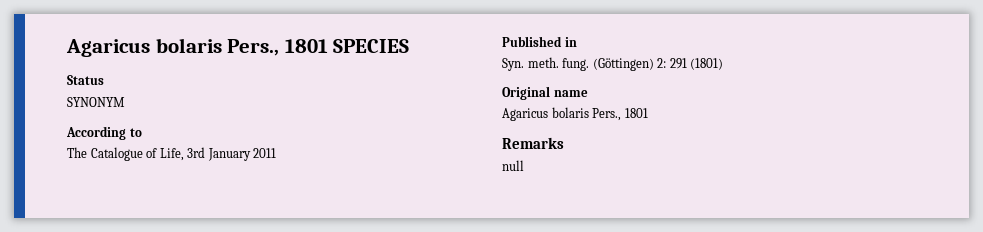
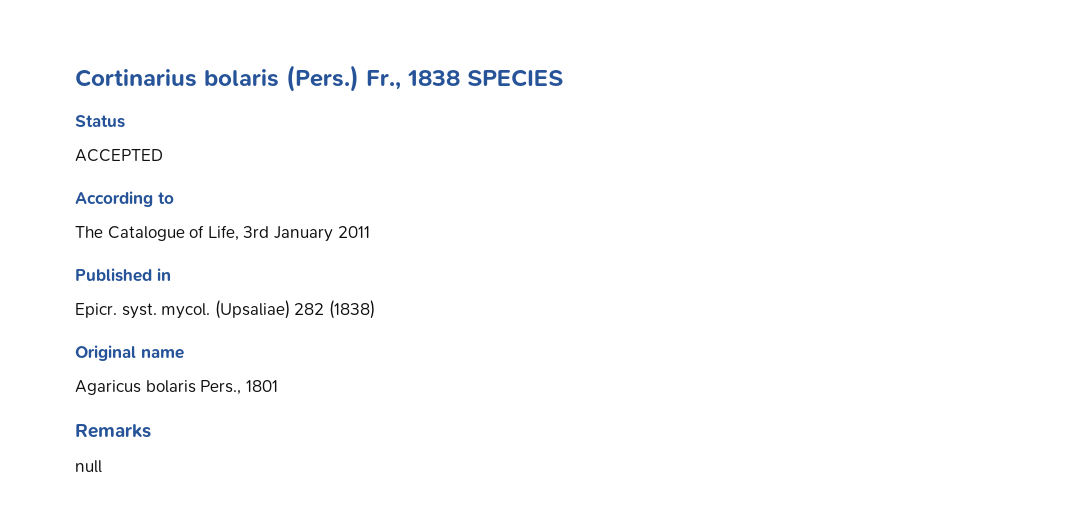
- Agaricus bolaris Pers., 1801 SPECIES
+ Cortinarius bolaris (Pers.) Fr., 1838 SPECIES
- SYNONYM
+ ACCEPTED
- Syn. meth. fung. (Göttingen) 2: 291 (1801)
+ Epicr. syst. mycol. (Upsaliae) 282 (1838)

